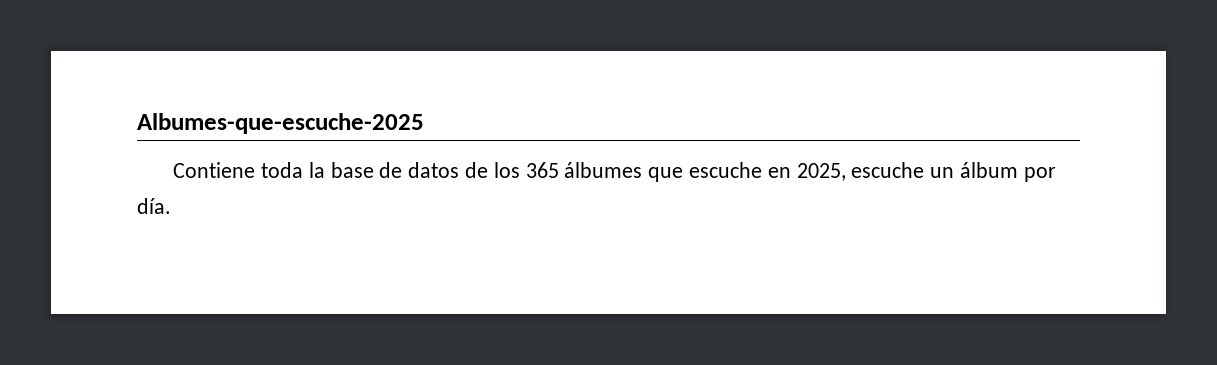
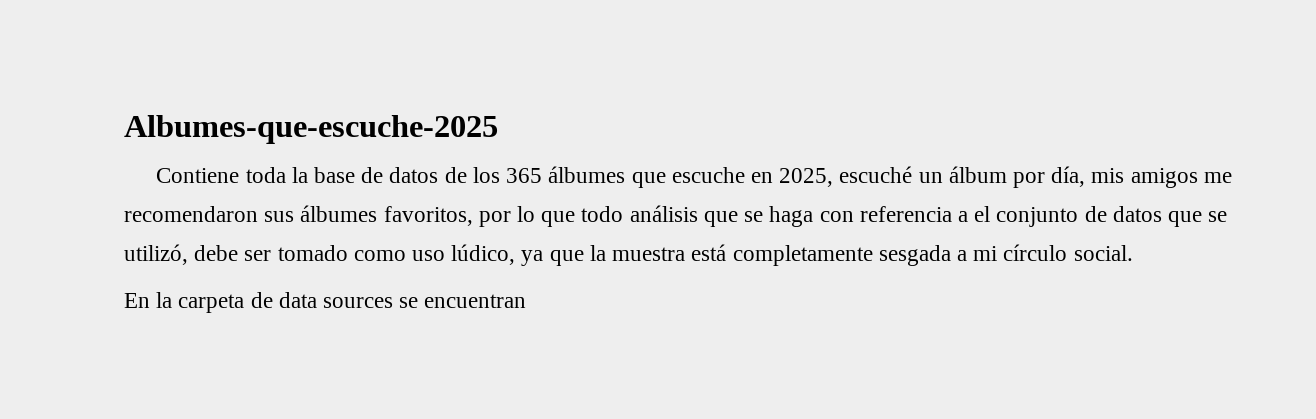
- Contiene toda la base de datos de los 365 álbumes que escuche en 2025, escuche un álbum por día.
+ Contiene toda la base de datos de los 365 álbumes que escuche en 2025, escuché un álbum por día, mis amigos me recomendaron sus álbumes favoritos, por lo que todo análisis que se haga con referencia a el conjunto de datos que se utilizó, debe ser tomado como uso lúdico, ya que la muestra está completamente sesgada a mi círculo social.
+ En la carpeta de data sources se encuentran

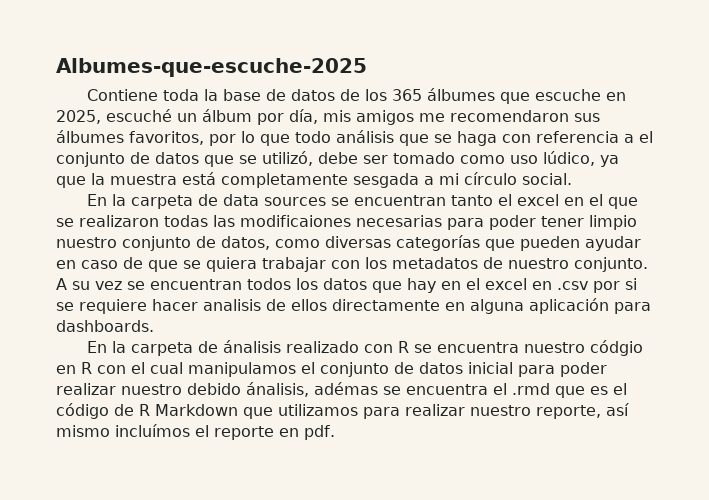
- En la carpeta de data sources se encuentran
+ En la carpeta de data sources se encuentran tanto el excel en el que se realizaron todas las modificaiones necesarias para poder tener limpio nuestro conjunto de datos, como diversas categorías que pueden ayudar en caso de que se quiera trabajar con los metadatos de nuestro conjunto. A su vez se encuentran todos los datos que hay en el excel en .csv por si se requiere hacer analisis de ellos directamente en alguna aplicación para dashboards.
+ En la carpeta de ánalisis realizado con R se encuentra nuestro códgio en R con el cual manipulamos el conjunto de datos inicial para poder realizar nuestro debido ánalisis, adémas se encuentra el .rmd que es el código de R Markdown que utilizamos para realizar nuestro reporte, así mismo incluímos el reporte en pdf.

